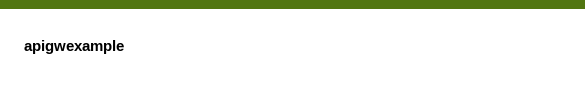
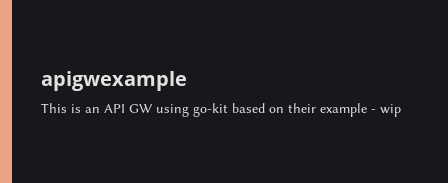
+ This is an API GW using go-kit based on their example - wip

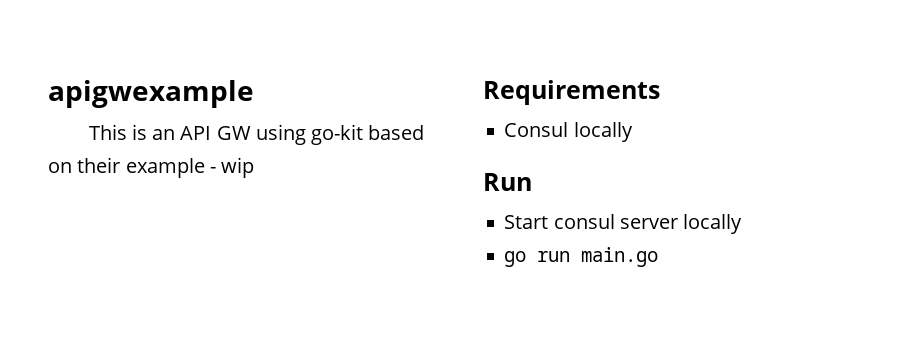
+ Requirements
+ Consul locally
+ Run
+ Start consul server locally
+ go run main.go

